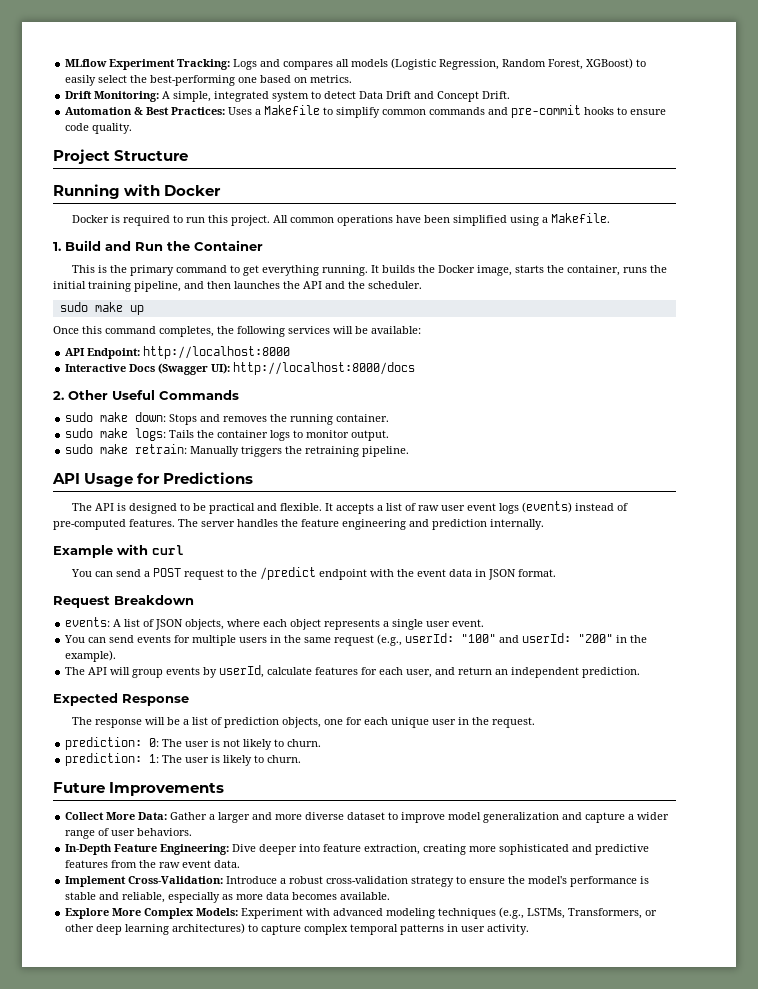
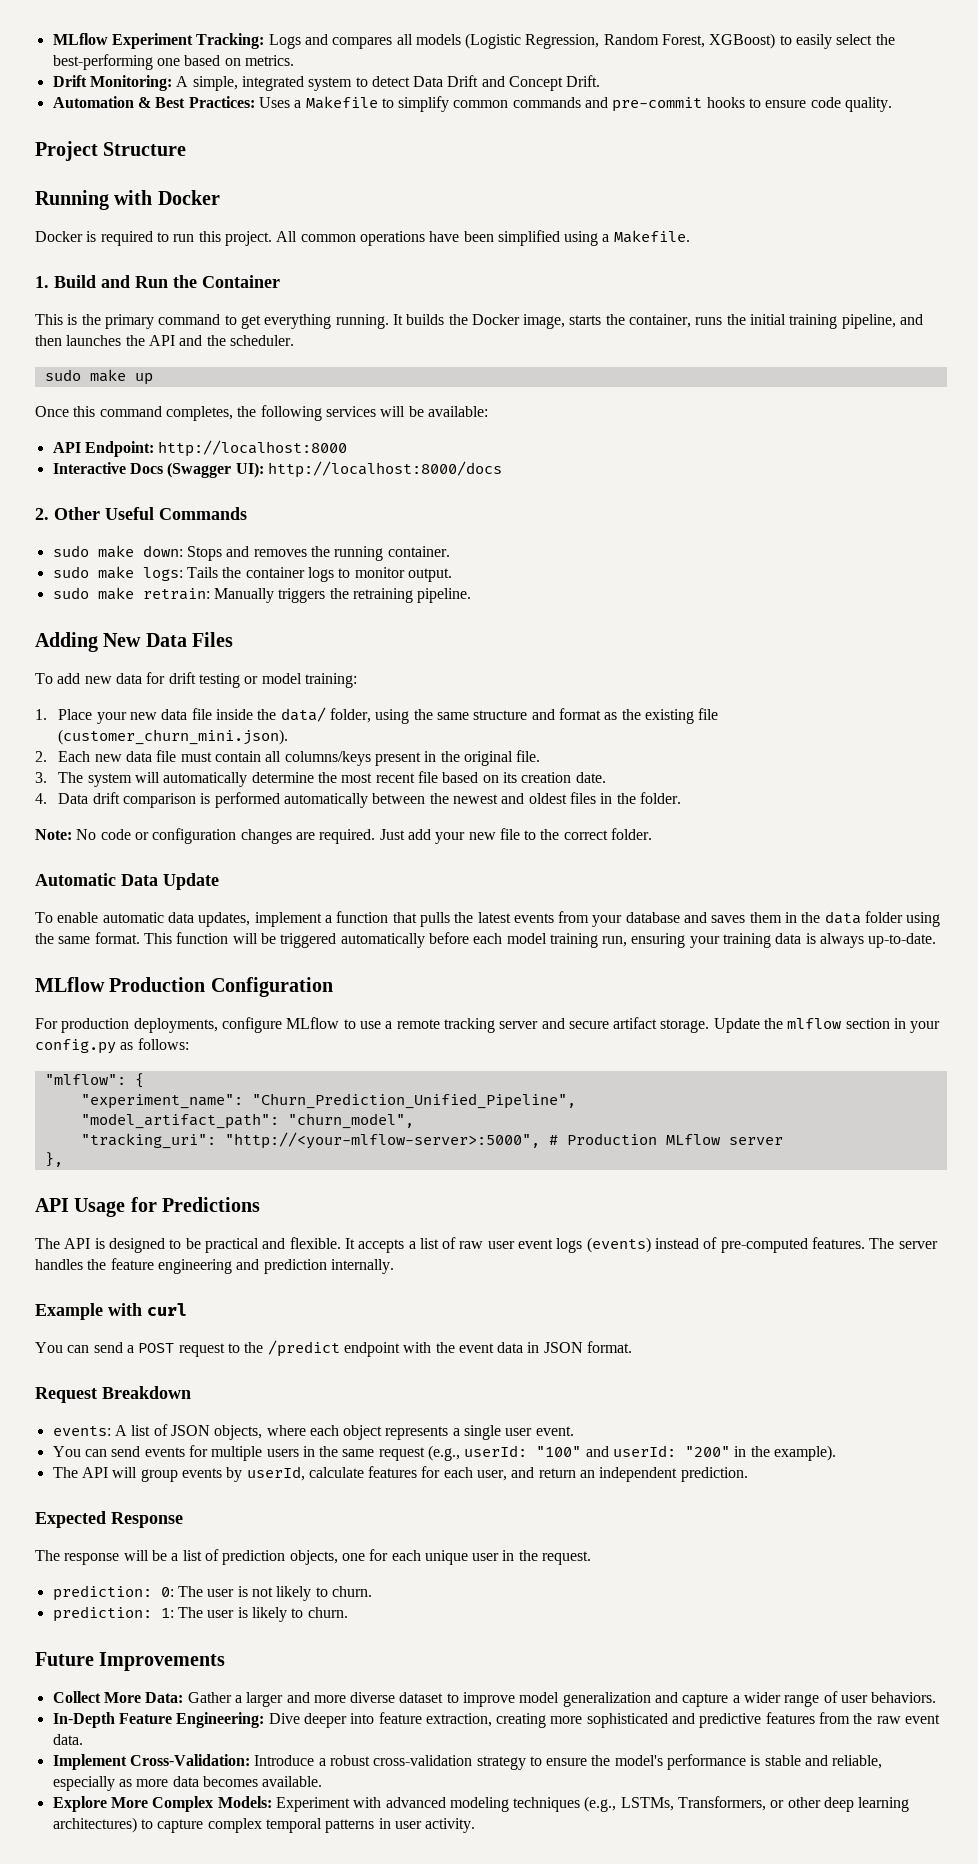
+ Adding New Data Files
+ To add new data for drift testing or model training:
+ 1. Place your new data file inside the data/ folder, using the same structure and format as the existing file (customer_churn_mini.json).
+ 2. Each new data file must contain all columns/keys present in the original file.
+ 3. The system will automatically determine the most recent file based on its creation date.
+ 4. Data drift comparison is performed automatically between the newest and oldest files in the folder.
+ Note: No code or configuration changes are required. Just add your new file to the correct folder.
+ Automatic Data Update
+ To enable automatic data updates, implement a function that pulls the latest events from your database and saves them in the data folder using the same format. This function will be triggered automatically before each model training run, ensuring your training data is always up-to-date.
+ MLflow Production Configuration
+ For production deployments, configure MLflow to use a remote tracking server and secure artifact storage. Update the mlflow section in your config.py as follows:
+ "mlflow": {
+ "experiment_name": "Churn_Prediction_Unified_Pipeline",
+ "model_artifact_path": "churn_model",
+ "tracking_uri": "http://<your-mlflow-server>:5000", # Production MLflow server
+ },

